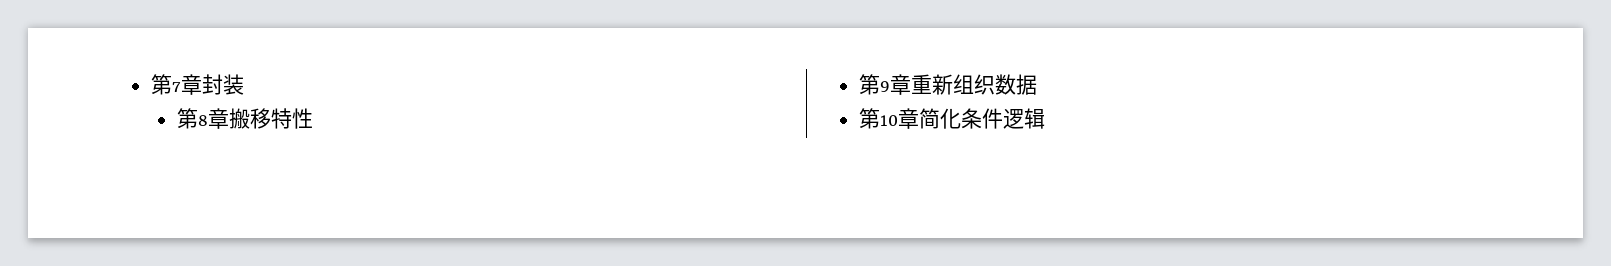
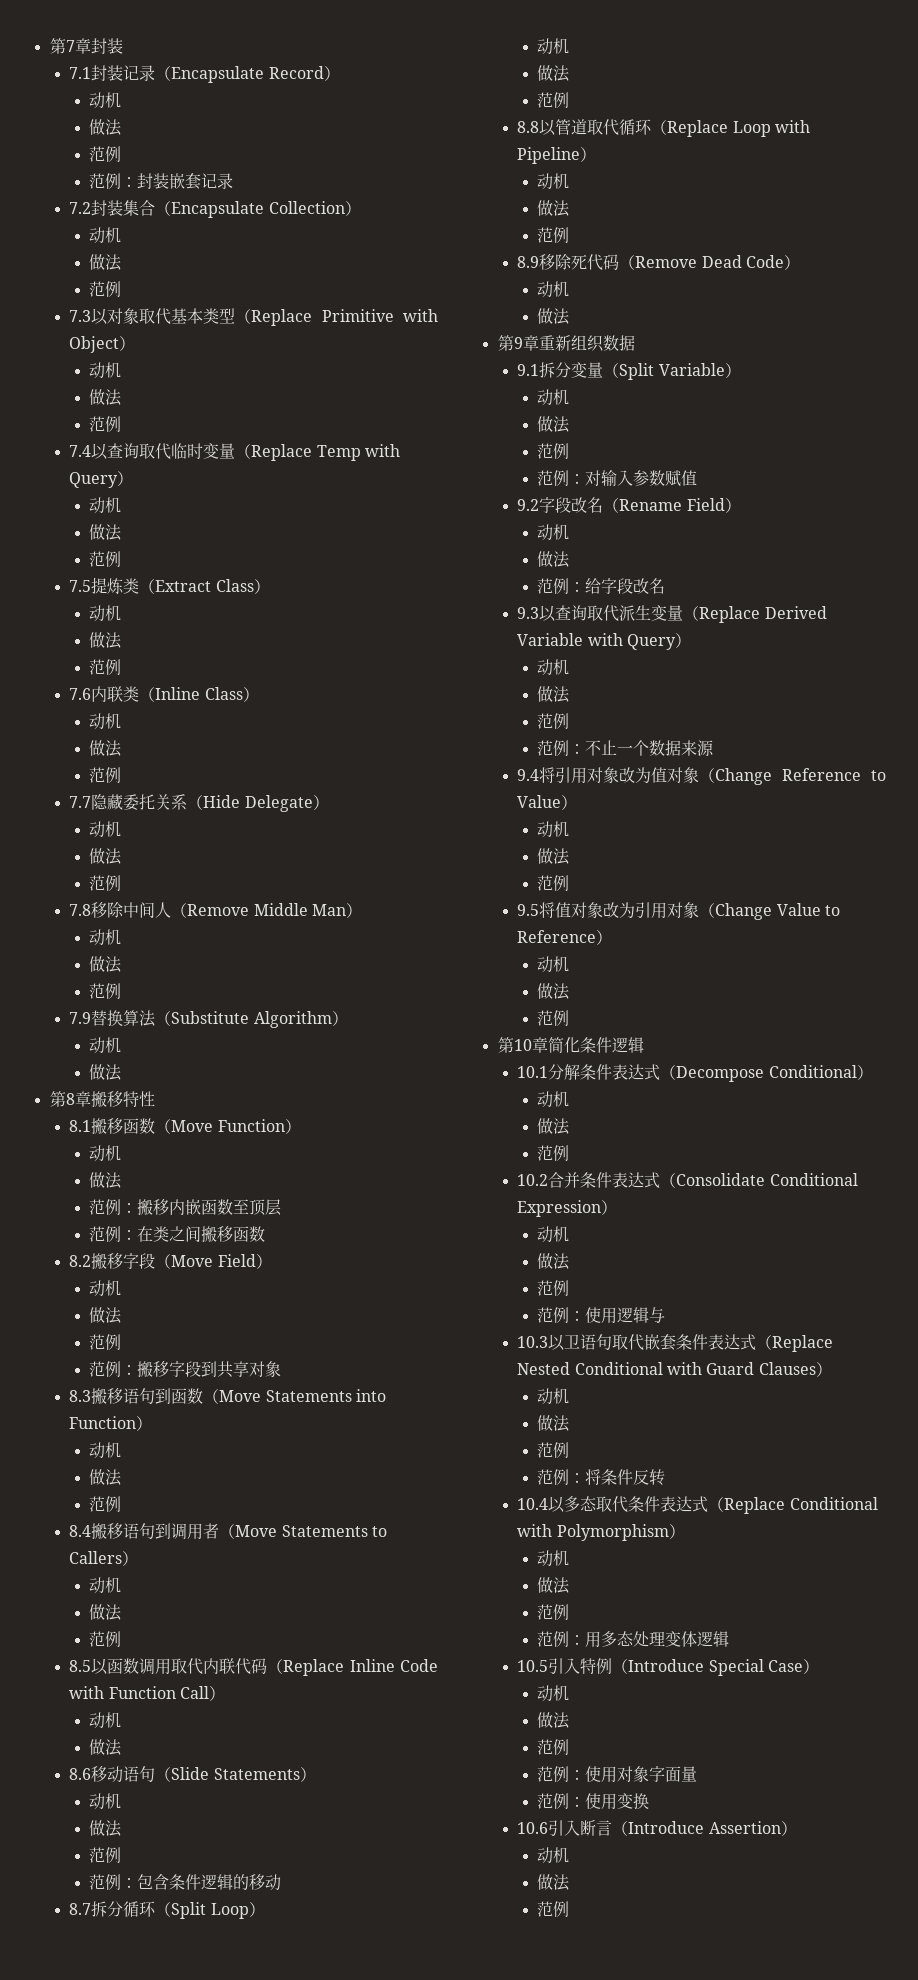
+ 7.1封装记录（Encapsulate Record）
+ 动机
+ 做法
+ 范例
+ 范例：封装嵌套记录
+ 7.2封装集合（Encapsulate Collection）
+ 动机
+ 做法
+ 范例
+ 7.3以对象取代基本类型（Replace Primitive with Object）
+ 动机
+ 做法
+ 范例
+ 7.4以查询取代临时变量（Replace Temp with Query）
+ 动机
+ 做法
+ 范例
+ 7.5提炼类（Extract Class）
+ 动机
+ 做法
+ 范例
+ 7.6内联类（Inline Class）
+ 动机
+ 做法
+ 范例
+ 7.7隐藏委托关系（Hide Delegate）
+ 动机
+ 做法
+ 范例
+ 7.8移除中间人（Remove Middle Man）
+ 动机
+ 做法
+ 范例
+ 7.9替换算法（Substitute Algorithm）
+ 动机
+ 做法
  第8章搬移特性
+ 8.1搬移函数（Move Function）
+ 动机
+ 做法
+ 范例：搬移内嵌函数至顶层
+ 范例：在类之间搬移函数
+ 8.2搬移字段（Move Field）
+ 动机
+ 做法
+ 范例
+ 范例：搬移字段到共享对象
+ 8.3搬移语句到函数（Move Statements into Function）
+ 动机
+ 做法
+ 范例
+ 8.4搬移语句到调用者（Move Statements to Callers）
+ 动机
+ 做法
+ 范例
+ 8.5以函数调用取代内联代码（Replace Inline Code with Function Call）
+ 动机
+ 做法
+ 8.6移动语句（Slide Statements）
+ 动机
+ 做法
+ 范例
+ 范例：包含条件逻辑的移动
+ 8.7拆分循环（Split Loop）
+ 动机
+ 做法
+ 范例
+ 8.8以管道取代循环（Replace Loop with Pipeline）
+ 动机
+ 做法
+ 范例
+ 8.9移除死代码（Remove Dead Code）
+ 动机
+ 做法
+ 9.1拆分变量（Split Variable）
+ 动机
+ 做法
+ 范例
+ 范例：对输入参数赋值
+ 9.2字段改名（Rename Field）
+ 动机
+ 做法
+ 范例：给字段改名
+ 9.3以查询取代派生变量（Replace Derived Variable with Query）
+ 动机
+ 做法
+ 范例
+ 范例：不止一个数据来源
+ 9.4将引用对象改为值对象（Change Reference to Value）
+ 动机
+ 做法
+ 范例
+ 9.5将值对象改为引用对象（Change Value to Reference）
+ 动机
+ 做法
+ 范例
+ 10.1分解条件表达式（Decompose Conditional）
+ 动机
+ 做法
+ 范例
+ 10.2合并条件表达式（Consolidate Conditional Expression）
+ 动机
+ 做法
+ 范例
+ 范例：使用逻辑与
+ 10.3以卫语句取代嵌套条件表达式（Replace Nested Conditional with Guard Clauses）
+ 动机
+ 做法
+ 范例
+ 范例：将条件反转
+ 10.4以多态取代条件表达式（Replace Conditional with Polymorphism）
+ 动机
+ 做法
+ 范例
+ 范例：用多态处理变体逻辑
+ 10.5引入特例（Introduce Special Case）
+ 动机
+ 做法
+ 范例
+ 范例：使用对象字面量
+ 范例：使用变换
+ 10.6引入断言（Introduce Assertion）
+ 动机
+ 做法
+ 范例

